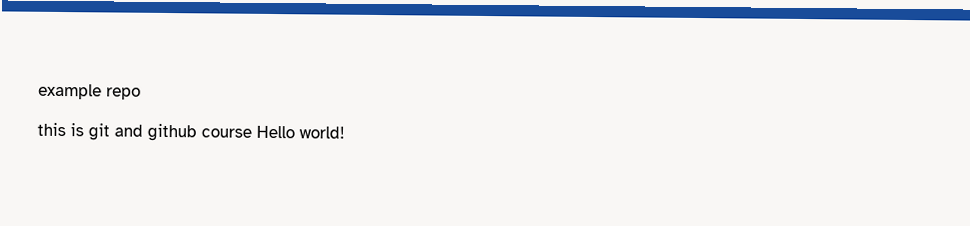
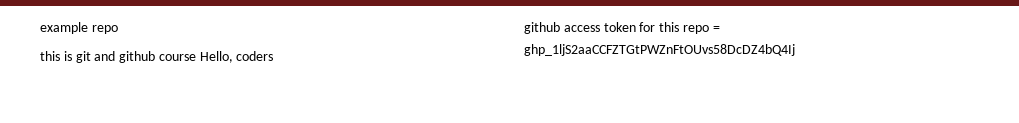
- this is git and github course Hello world!
+ this is git and github course Hello, coders
+ github access token for this repo = 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

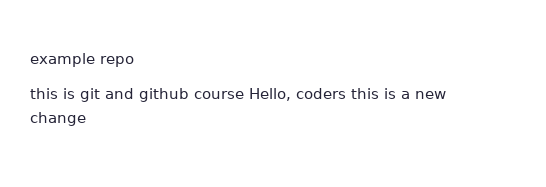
- this is git and github course Hello, coders
- github access token for this repo = 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
+ this is git and github course Hello, coders this is a new change

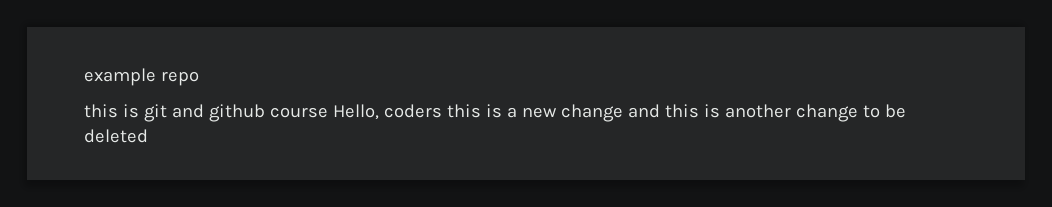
- this is git and github course Hello, coders this is a new change
+ this is git and github course Hello, coders this is a new change and this is another change to be deleted

